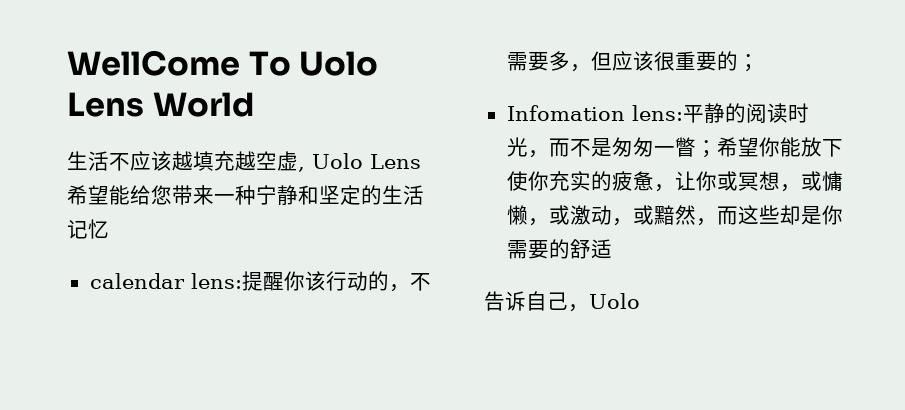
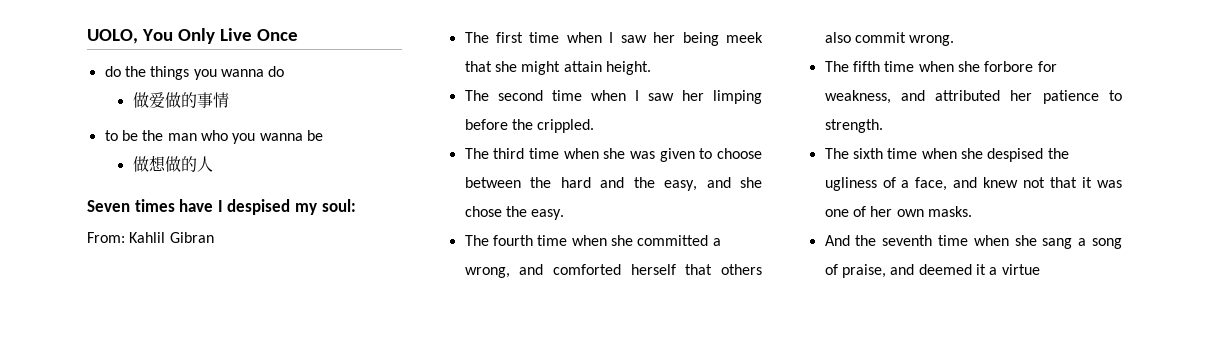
- WellCome To Uolo Lens World
- 生活不应该越填充越空虚, Uolo Lens希望能给您带来一种宁静和坚定的生活记忆
- calendar lens:提醒你该行动的，不需要多，但应该很重要的；
- Infomation lens:平静的阅读时光，而不是匆匆一瞥；希望你能放下使你充实的疲惫，让你或冥想，或慵懒，或激动，或黯然，而这些却是你需要的舒适
- 告诉自己，Uolo
+ UOLO, You Only Live Once
+ do the things you wanna do
+ 做爱做的事情
+ to be the man who you wanna be
+ 做想做的人
+ Seven times have I despised my soul:
+ From: Kahlil Gibran
+ The first time when I saw her being meek that she might attain height.
+ The second time when I saw her limping before the crippled.
+ The third time when she was given to choose between the hard and the easy, and she chose the easy.
+ The fourth time when she committed a wrong, and comforted herself that others also commit wrong.
+ The fifth time when she forbore for weakness, and attributed her patience to strength.
+ The sixth time when she despised the ugliness of a face, and knew not that it was one of her own masks.
+ And the seventh time when she sang a song of praise, and deemed it a virtue

